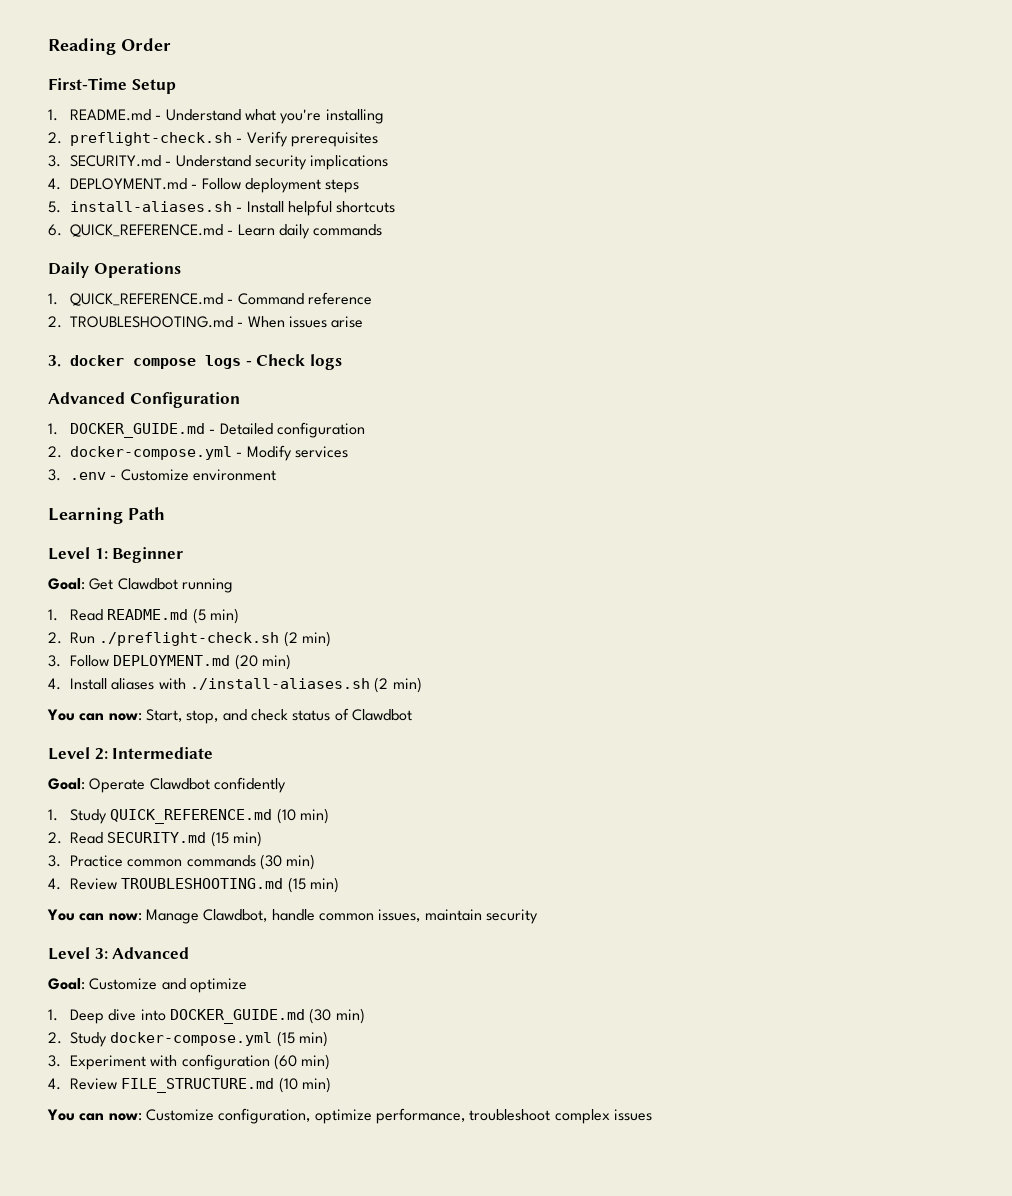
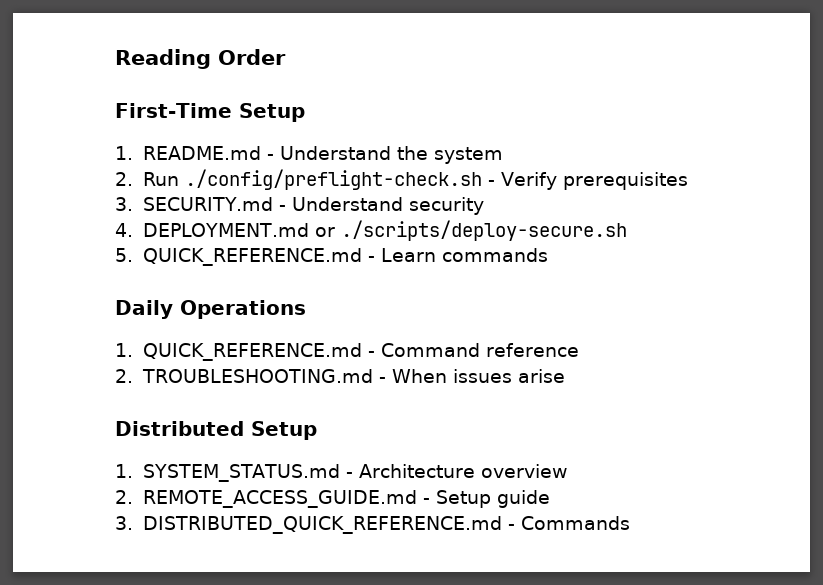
- 1. README.md - Understand what you're installing
- 2. preflight-check.sh - Verify prerequisites
+ 1. README.md - Understand the system
+ 2. Run ./config/preflight-check.sh - Verify prerequisites
- 3. SECURITY.md - Understand security implications
+ 3. SECURITY.md - Understand security
- 4. DEPLOYMENT.md - Follow deployment steps
- 5. install-aliases.sh - Install helpful shortcuts
- 6. QUICK_REFERENCE.md - Learn daily commands
+ 4. DEPLOYMENT.md or ./scripts/deploy-secure.sh
+ 5. QUICK_REFERENCE.md - Learn commands
- 3. docker compose logs - Check logs
- Advanced Configuration
- 1. DOCKER_GUIDE.md - Detailed configuration
- 2. docker-compose.yml - Modify services
- 3. .env - Customize environment
- Learning Path
- Level 1: Beginner
- Goal: Get Clawdbot running
- 1. Read README.md (5 min)
- 2. Run ./preflight-check.sh (2 min)
- 3. Follow DEPLOYMENT.md (20 min)
- 4. Install aliases with ./install-aliases.sh (2 min)
- You can now: Start, stop, and check status of Clawdbot
- Level 2: Intermediate
- Goal: Operate Clawdbot confidently
- 1. Study QUICK_REFERENCE.md (10 min)
- 2. Read SECURITY.md (15 min)
- 3. Practice common commands (30 min)
- 4. Review TROUBLESHOOTING.md (15 min)
- You can now: Manage Clawdbot, handle common issues, maintain security
- Level 3: Advanced
- Goal: Customize and optimize
- 1. Deep dive into DOCKER_GUIDE.md (30 min)
- 2. Study docker-compose.yml (15 min)
- 3. Experiment with configuration (60 min)
- 4. Review FILE_STRUCTURE.md (10 min)
- You can now: Customize configuration, optimize performance, troubleshoot complex issues
+ Distributed Setup
+ 1. SYSTEM_STATUS.md - Architecture overview
+ 2. REMOTE_ACCESS_GUIDE.md - Setup guide
+ 3. DISTRIBUTED_QUICK_REFERENCE.md - Commands

